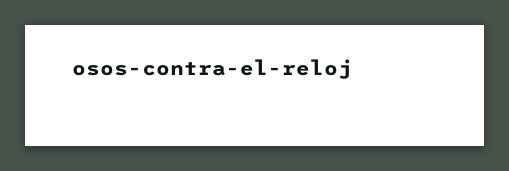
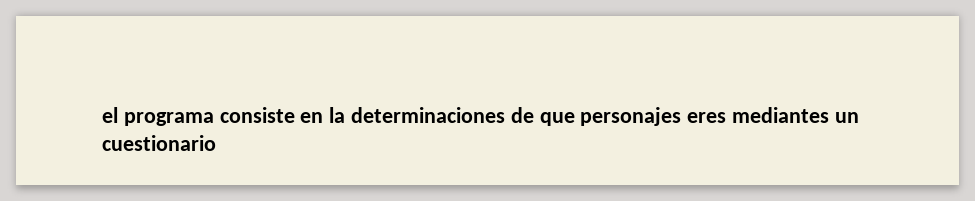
- osos-contra-el-reloj
+ el programa consiste en la determinaciones de que personajes eres mediantes un cuestionario

